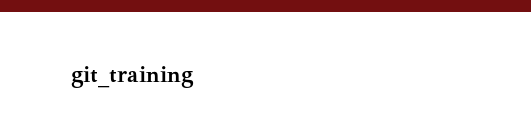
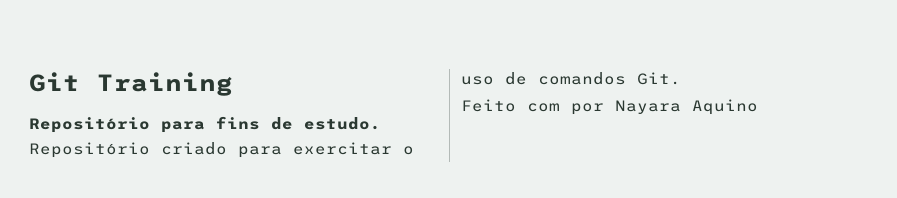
- git_training
+ Git Training
+ Repositório para fins de estudo.
+ Repositório criado para exercitar o uso de comandos Git.
+ Feito com por Nayara Aquino

